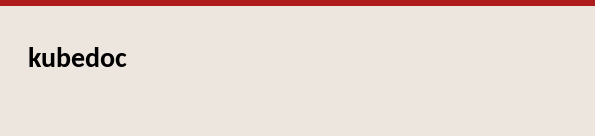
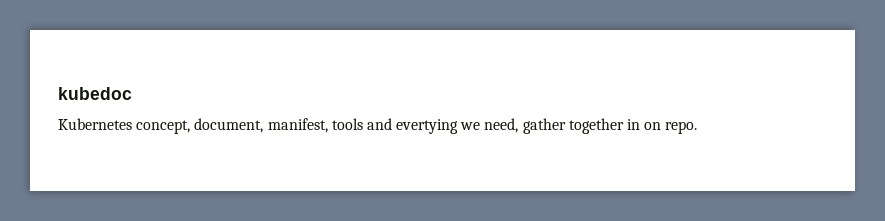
+ Kubernetes concept, document, manifest, tools and evertying we need, gather together in on repo.

